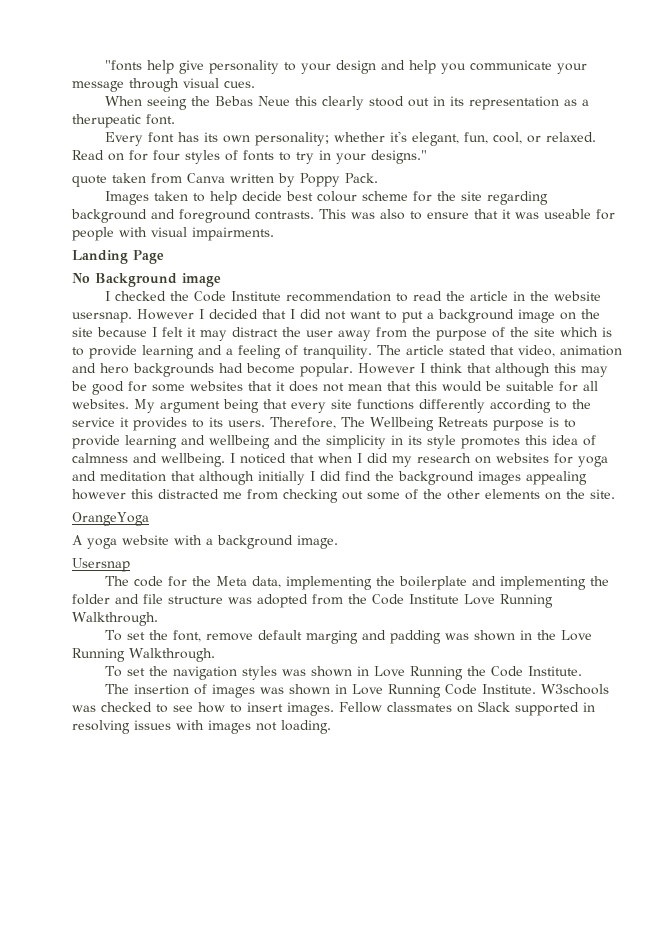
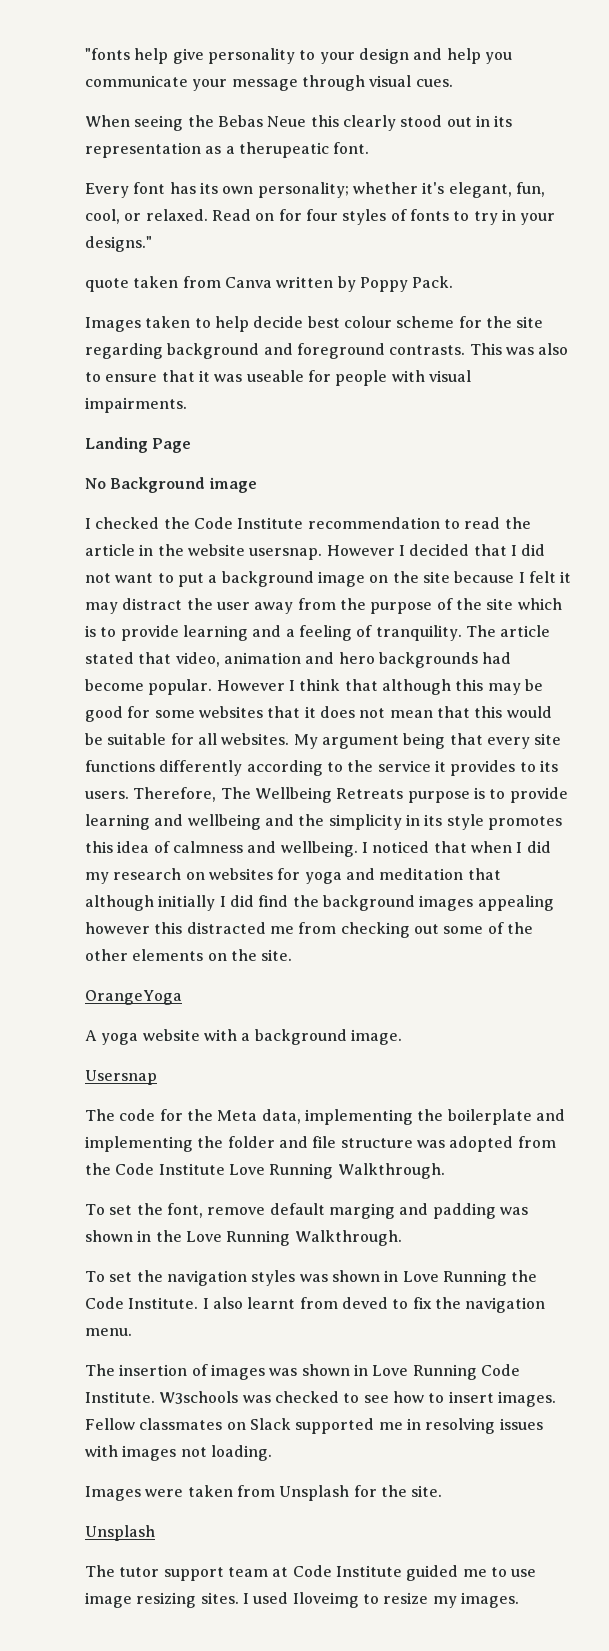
+ I also learnt from deved to fix the navigation menu.
- Fellow classmates on Slack supported in resolving issues with images not loading.
+ Fellow classmates on Slack supported me in resolving issues with images not loading.
+ Images were taken from Unsplash for the site.
+ Unsplash
+ The tutor support team at Code Institute guided me to use image resizing sites. I used Iloveimg to resize my images.

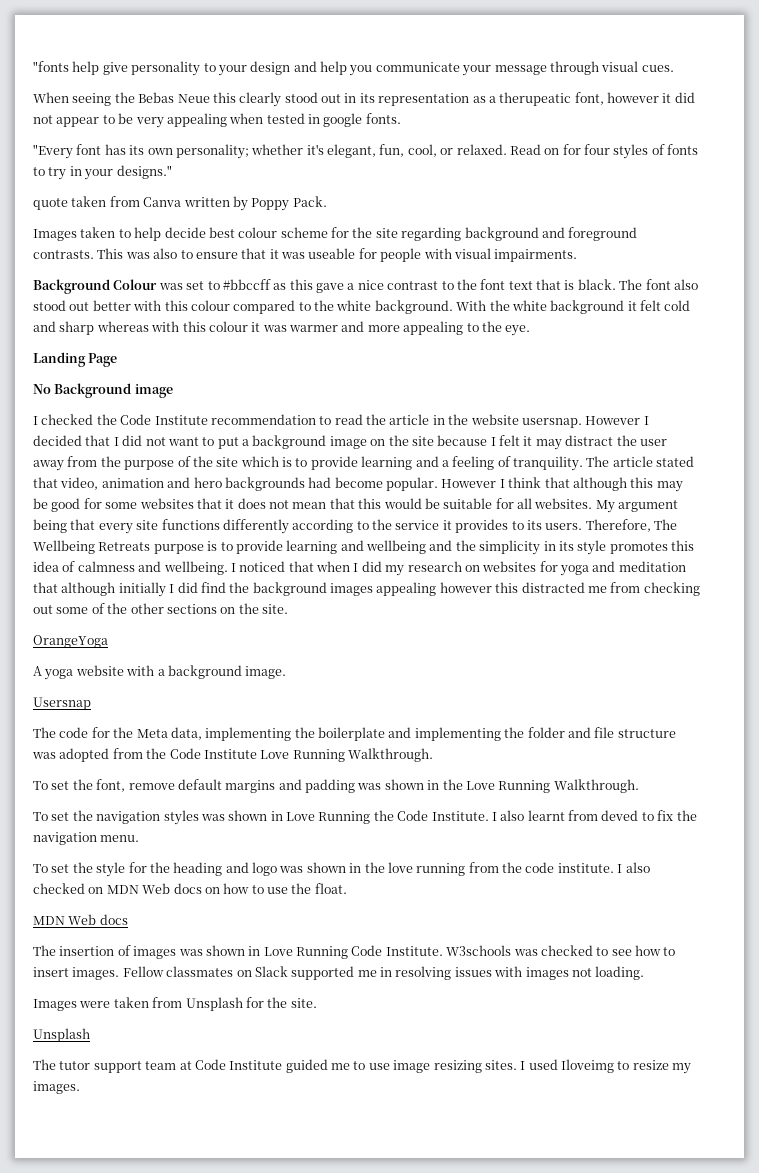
- When seeing the Bebas Neue this clearly stood out in its representation as a therupeatic font.
- Every font has its own personality; whether it's elegant, fun, cool, or relaxed.
+ When seeing the Bebas Neue this clearly stood out in its representation as a therupeatic font, however it did not appear to be very appealing when tested in google fonts.
+ "Every font has its own personality; whether it's elegant, fun, cool, or relaxed.
+ Background Colour was set to #bbccff as this gave a nice contrast to the font text that is black. The font also stood out better with this colour compared to the white background. With the white background it felt cold and sharp whereas with this colour it was warmer and more appealing to the eye.
- I noticed that when I did my research on websites for yoga and meditation that although initially I did find the background images appealing however this distracted me from checking out some of the other elements on the site.
+ I noticed that when I did my research on websites for yoga and meditation that although initially I did find the background images appealing however this distracted me from checking out some of the other sections on the site.
- To set the font, remove default marging and padding was shown in the Love Running Walkthrough.
+ To set the font, remove default margins and padding was shown in the Love Running Walkthrough.
+ To set the style for the heading and logo was shown in the love running from the code institute. I also checked on MDN Web docs on how to use the float.
+ MDN Web docs

